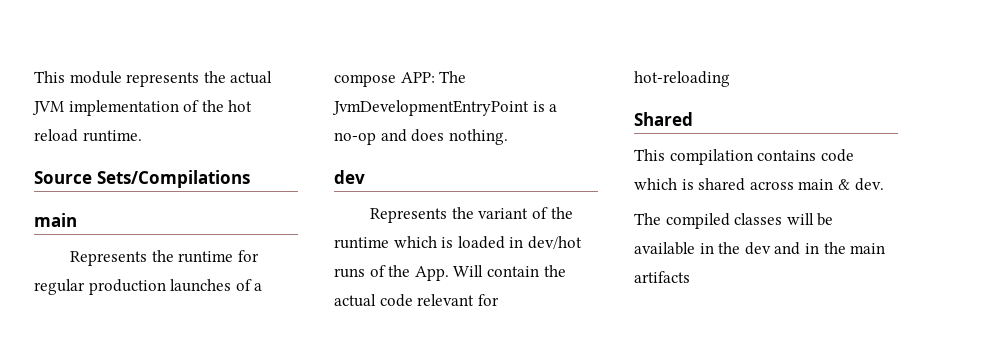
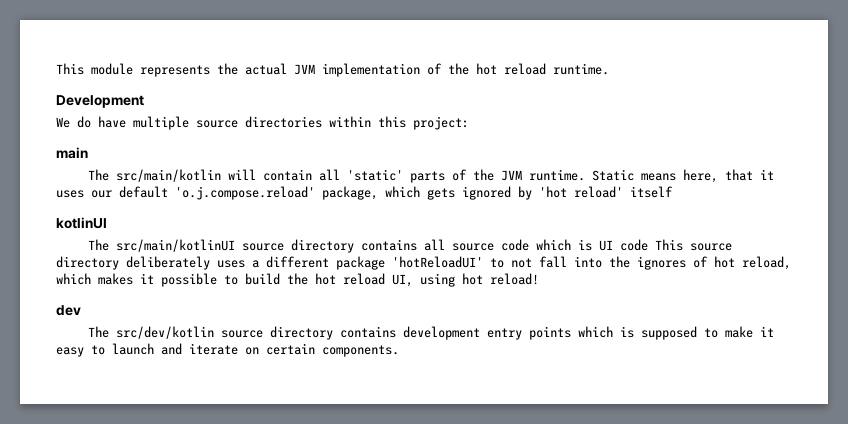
- Source Sets/Compilations
+ Development
+ We do have multiple source directories within this project:
  main
- Represents the runtime for regular production launches of a compose APP: The JvmDevelopmentEntryPoint is a no-op and does nothing.
+ The src/main/kotlin will contain all 'static' parts of the JVM runtime. Static means here, that it uses our default 'o.j.compose.reload' package, which gets ignored by 'hot reload' itself
+ kotlinUI
+ The src/main/kotlinUI source directory contains all source code which is UI code This source directory deliberately uses a different package 'hotReloadUI' to not fall into the ignores of hot reload, which makes it possible to build the hot reload UI, using hot reload!
  dev
- Represents the variant of the runtime which is loaded in dev/hot runs of the App. Will contain the actual code relevant for hot-reloading
- Shared
- This compilation contains code which is shared across main & dev.
- The compiled classes will be available in the dev and in the main artifacts
+ The src/dev/kotlin source directory contains development entry points which is supposed to make it easy to launch and iterate on certain components.

